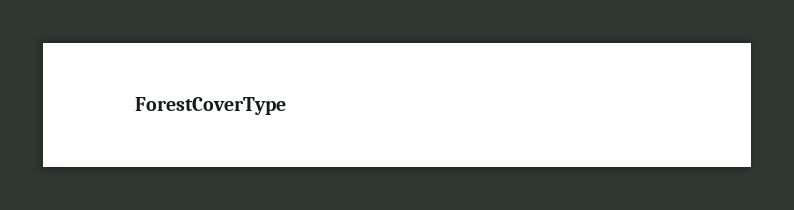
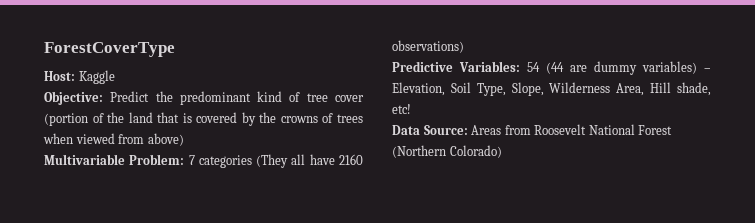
+ Host: Kaggle
+ Objective: Predict the predominant kind of tree cover (portion of the land that is covered by the crowns of trees when viewed from above)
+ Multivariable Problem: 7 categories (They all have 2160 observations)
+ Predictive Variables: 54 (44 are dummy variables) – Elevation, Soil Type, Slope, Wilderness Area, Hill shade, etc!
+ Data Source: Areas from Roosevelt National Forest (Northern Colorado)

